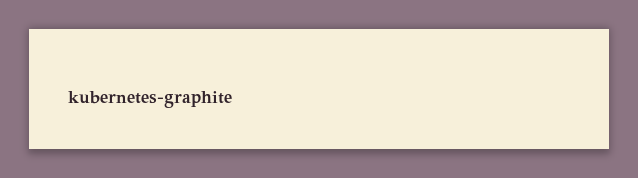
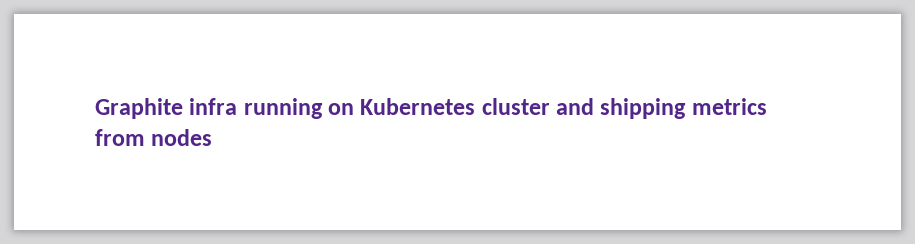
- kubernetes-graphite
+ Graphite infra running on Kubernetes cluster and shipping metrics from nodes

